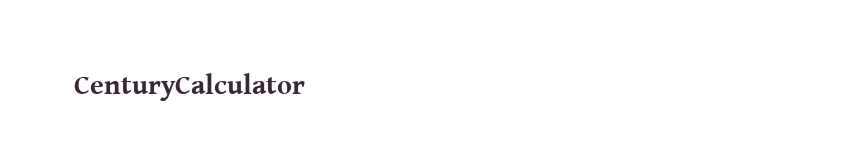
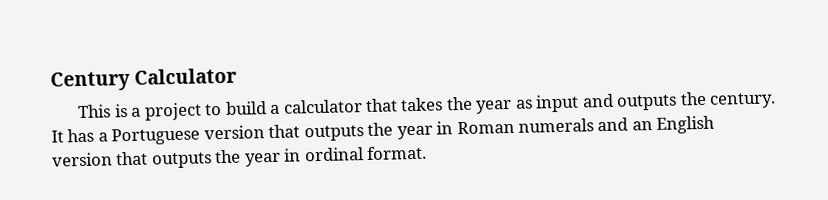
- CenturyCalculator
+ Century Calculator
+ This is a project to build a calculator that takes the year as input and outputs the century. It has a Portuguese version that outputs the year in Roman numerals and an English version that outputs the year in ordinal format.

